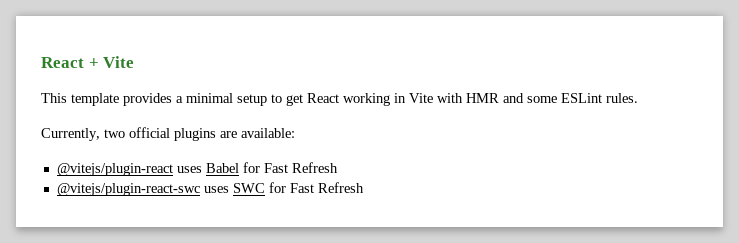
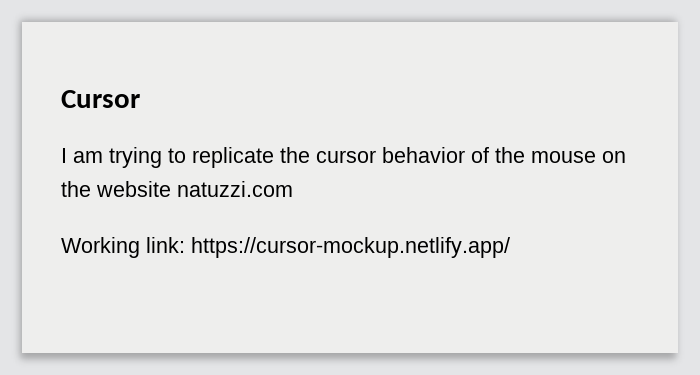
- React + Vite
- This template provides a minimal setup to get React working in Vite with HMR and some ESLint rules.
- Currently, two official plugins are available:
- @vitejs/plugin-react uses Babel for Fast Refresh
- @vitejs/plugin-react-swc uses SWC for Fast Refresh
+ Cursor
+ I am trying to replicate the cursor behavior of the mouse on the website natuzzi.com
+ Working link: https://cursor-mockup.netlify.app/

